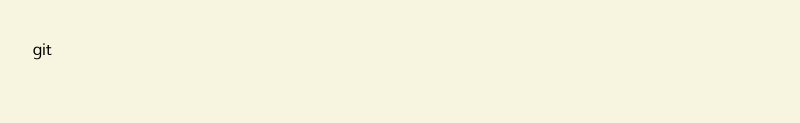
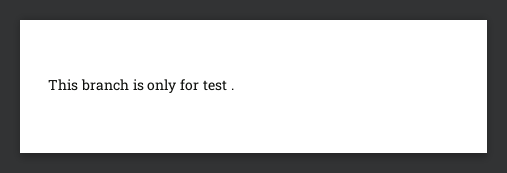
- git
+ This branch is only for test .

